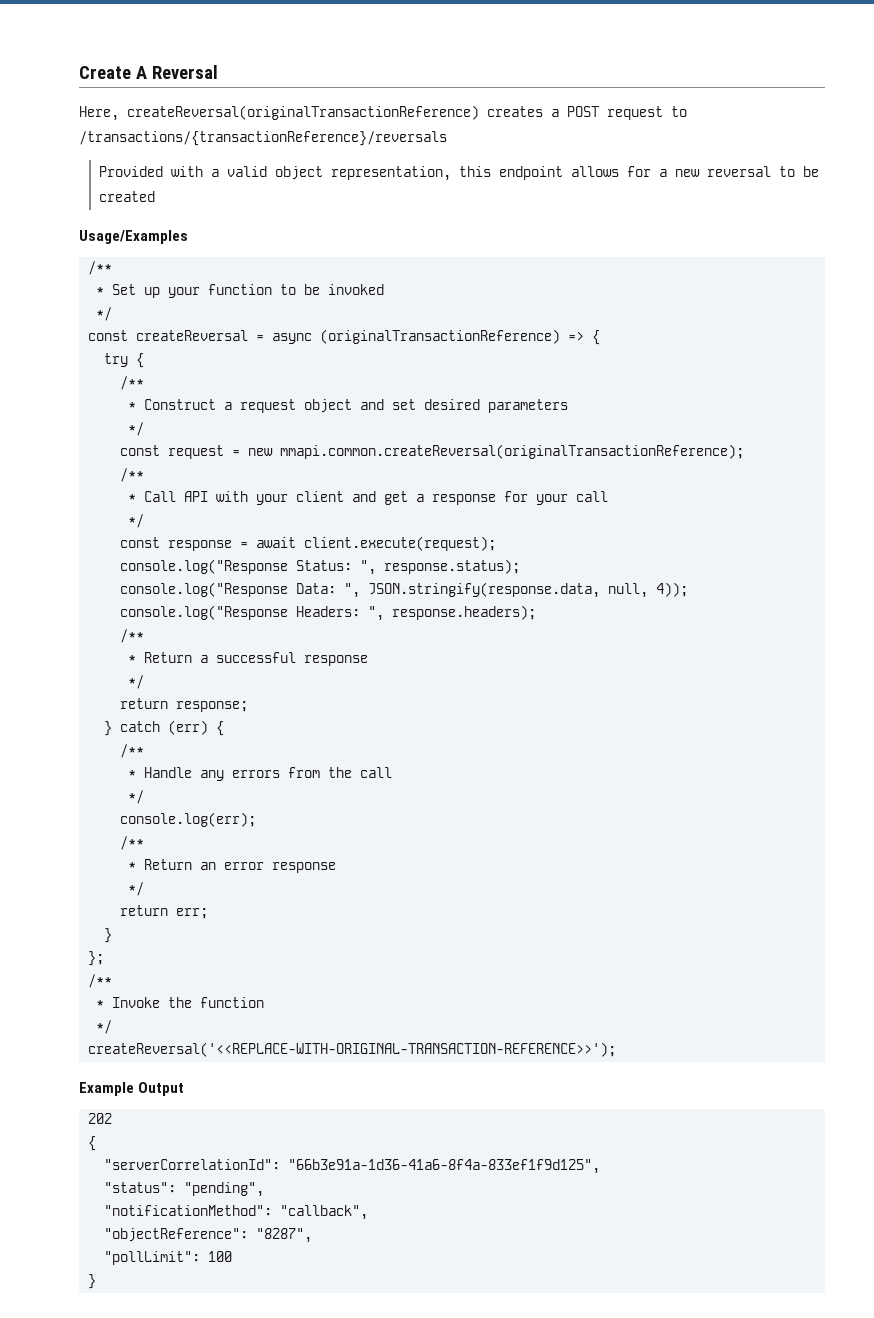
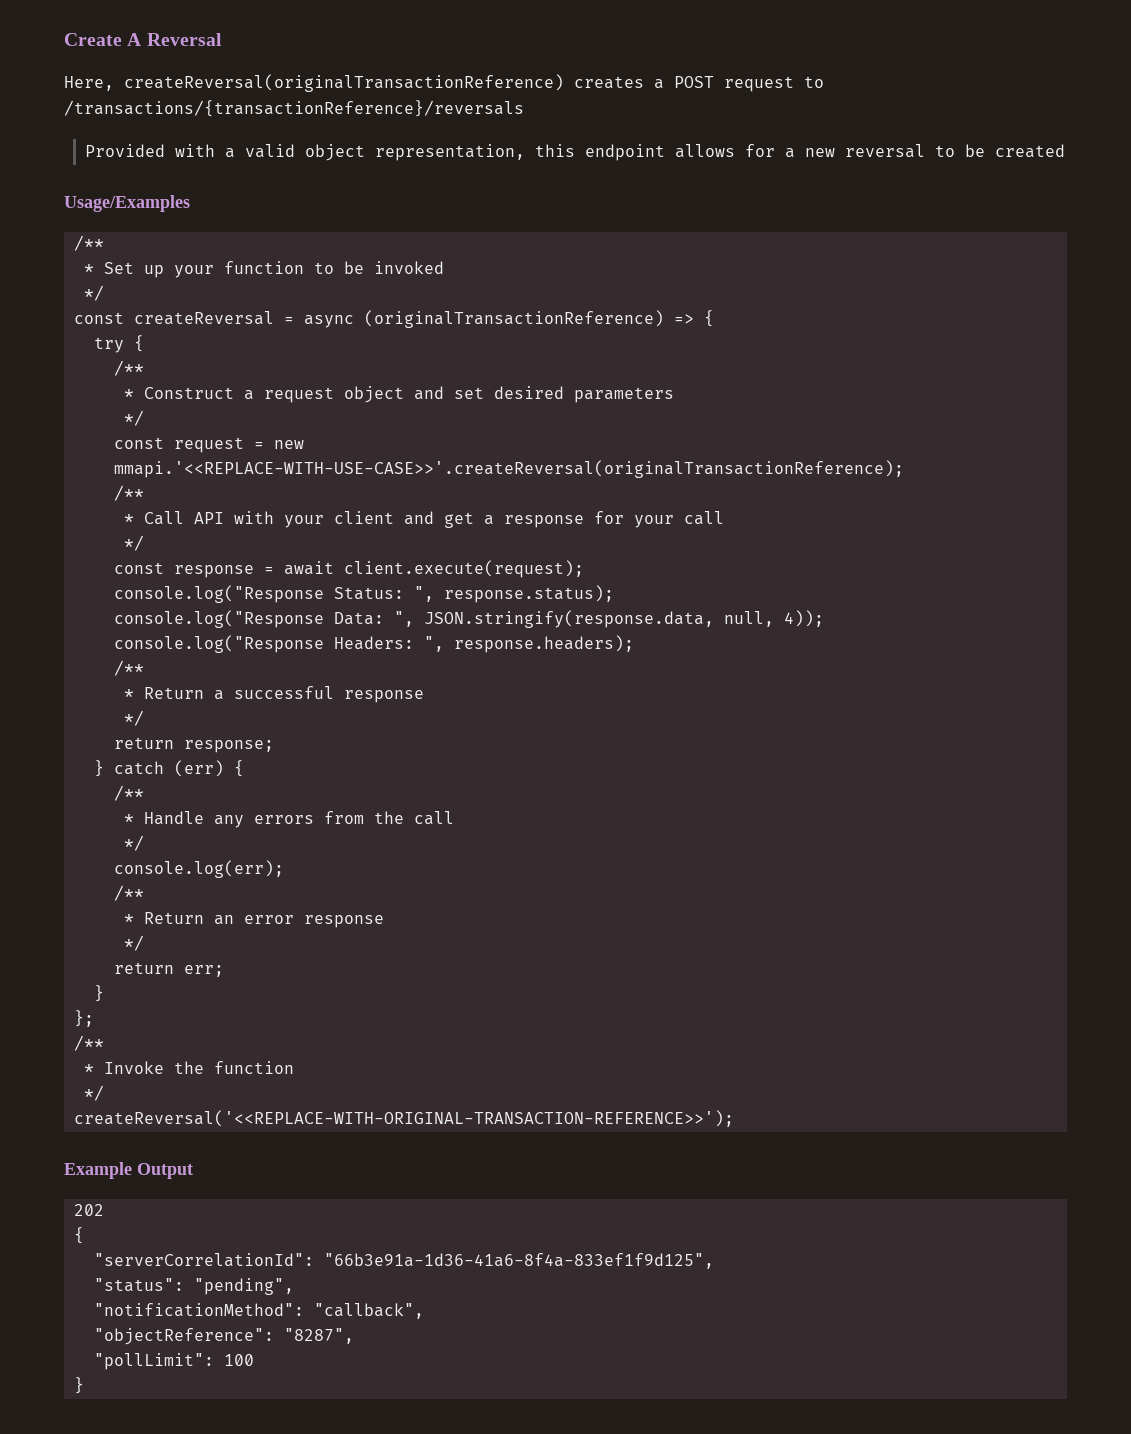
- const request = new mmapi.common.createReversal(originalTransactionReference);
+ const request = new mmapi.'<<REPLACE-WITH-USE-CASE>>'.createReversal(originalTransactionReference);

